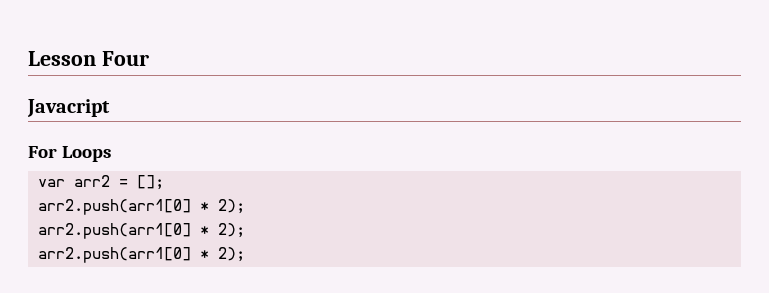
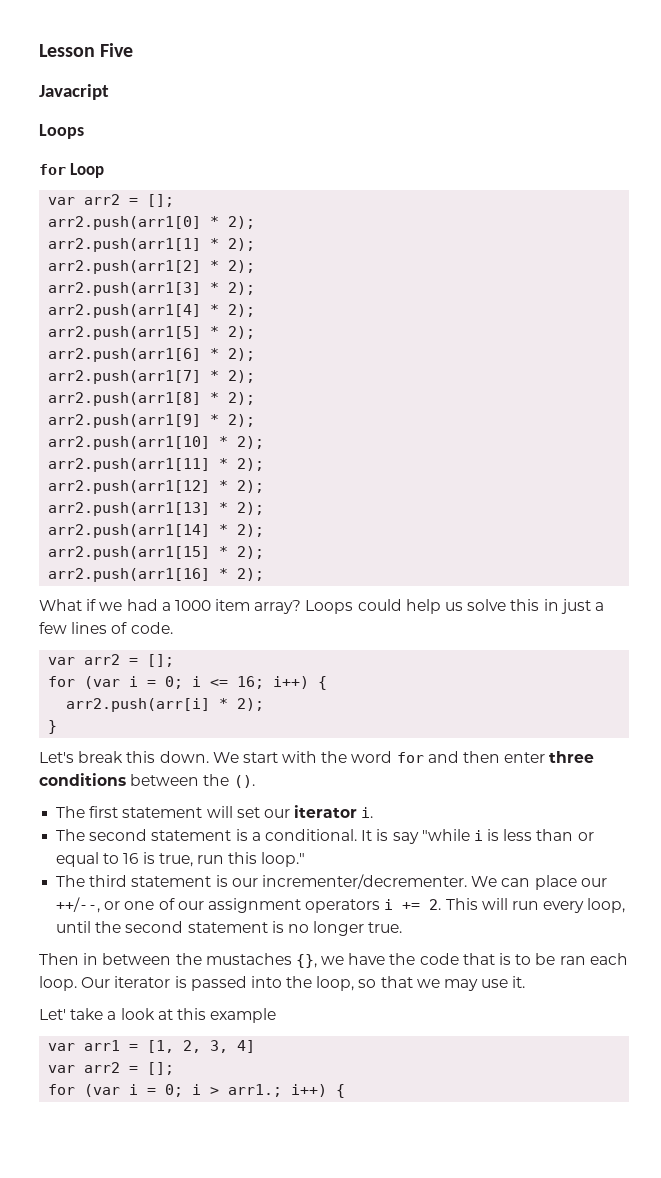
- Lesson Four
+ Lesson Five
  Javacript
- For Loops
+ Loops
+ for Loop
  var arr2 = [];
  arr2.push(arr1[0] * 2);
- arr2.push(arr1[0] * 2);
- arr2.push(arr1[0] * 2);
+ arr2.push(arr1[1] * 2);
+ arr2.push(arr1[2] * 2);
+ arr2.push(arr1[3] * 2);
+ arr2.push(arr1[4] * 2);
+ arr2.push(arr1[5] * 2);
+ arr2.push(arr1[6] * 2);
+ arr2.push(arr1[7] * 2);
+ arr2.push(arr1[8] * 2);
+ arr2.push(arr1[9] * 2);
+ arr2.push(arr1[10] * 2);
+ arr2.push(arr1[11] * 2);
+ arr2.push(arr1[12] * 2);
+ arr2.push(arr1[13] * 2);
+ arr2.push(arr1[14] * 2);
+ arr2.push(arr1[15] * 2);
+ arr2.push(arr1[16] * 2);
+ What if we had a 1000 item array? Loops could help us solve this in just a few lines of code.
+ var arr2 = [];
+ for (var i = 0; i <= 16; i++) {
+ arr2.push(arr[i] * 2);
+ }
+ Let's break this down. We start with the word for and then enter three conditions between the ().
+ The first statement will set our iterator i.
+ The second statement is a conditional. It is say "while i is less than or equal to 16 is true, run this loop."
+ The third statement is our incrementer/decrementer. We can place our ++/--, or one of our assignment operators i += 2. This will run every loop, until the second statement is no longer true.
+ Then in between the mustaches {}, we have the code that is to be ran each loop. Our iterator is passed into the loop, so that we may use it.
+ Let' take a look at this example
+ var arr1 = [1, 2, 3, 4]
+ var arr2 = [];
+ for (var i = 0; i > arr1.; i++) {

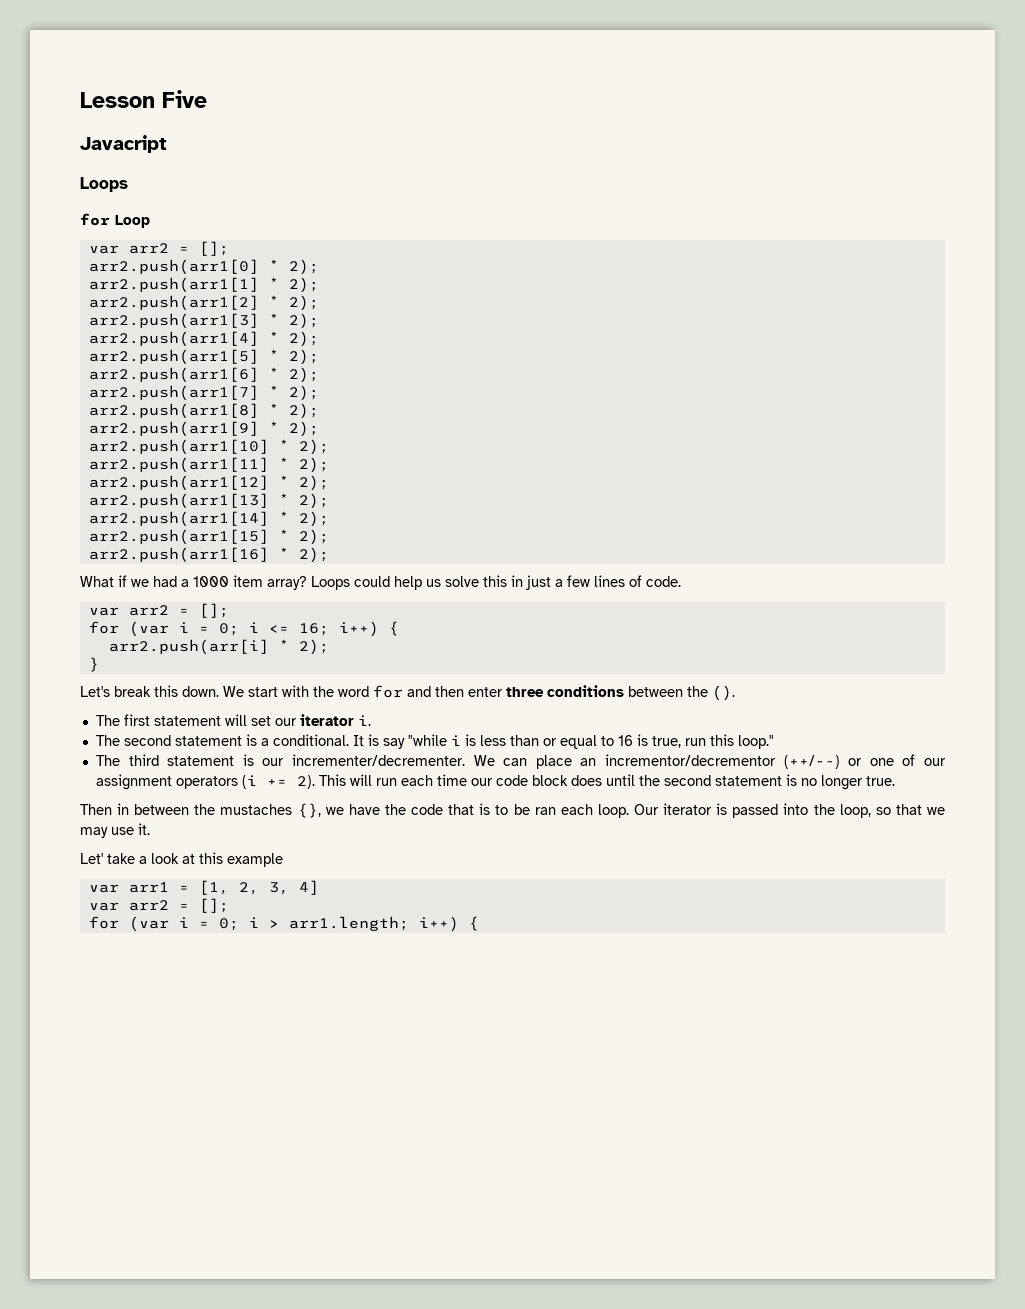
- We can place our ++/--, or one of our assignment operators i += 2. This will run every loop, until the second statement is no longer true.
+ We can place an incrementor/decrementor (++/--) or one of our assignment operators (i += 2). This will run each time our code block does until the second statement is no longer true.
- for (var i = 0; i > arr1.; i++) {
+ for (var i = 0; i > arr1.length; i++) {

